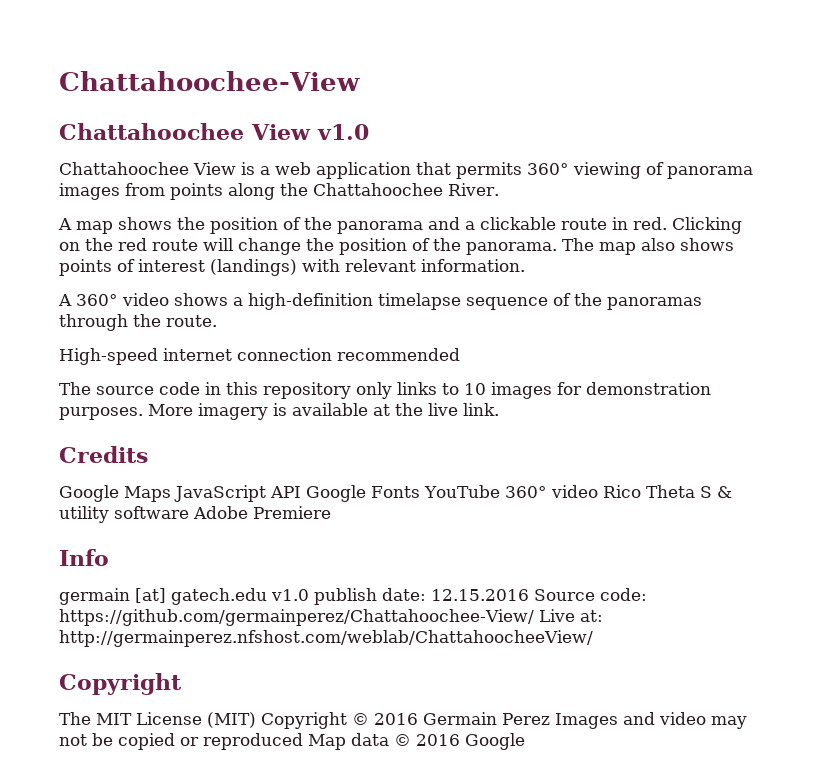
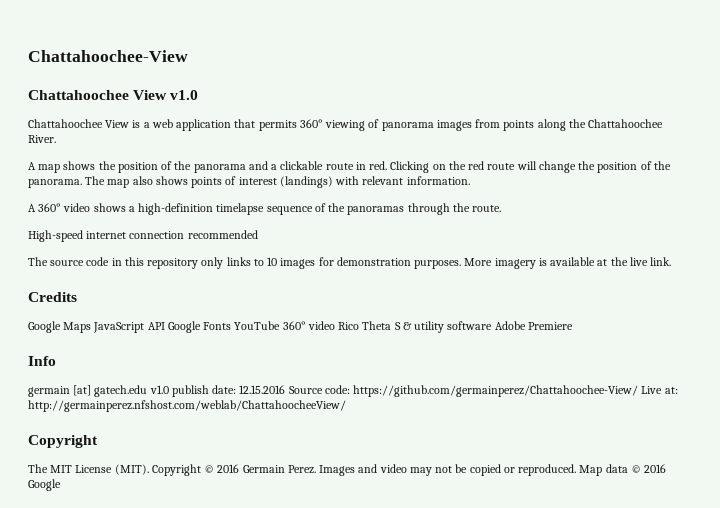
- The MIT License (MIT) Copyright © 2016 Germain Perez Images and video may not be copied or reproduced Map data © 2016 Google
+ The MIT License (MIT). Copyright © 2016 Germain Perez. Images and video may not be copied or reproduced. Map data © 2016 Google

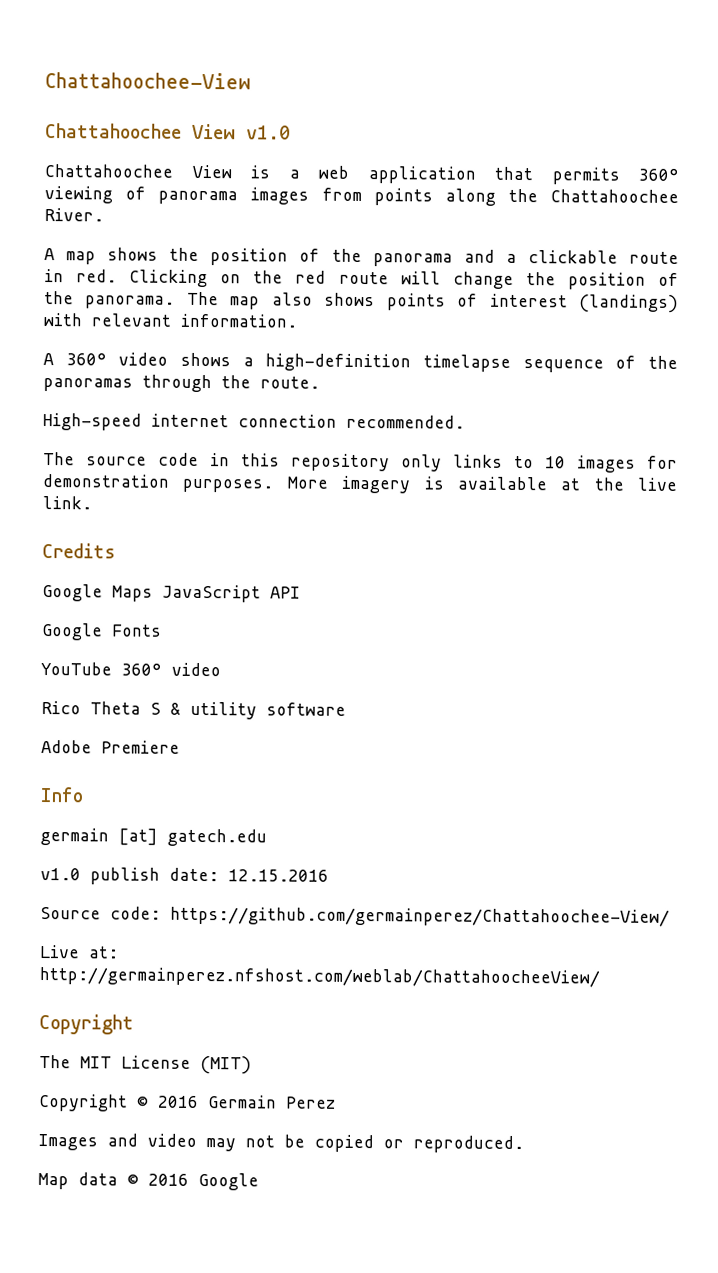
- High-speed internet connection recommended
+ High-speed internet connection recommended.
- Google Maps JavaScript API Google Fonts YouTube 360° video Rico Theta S & utility software Adobe Premiere
+ Google Maps JavaScript API
+ Google Fonts
+ YouTube 360° video
+ Rico Theta S & utility software
+ Adobe Premiere
- germain [at] gatech.edu v1.0 publish date: 12.15.2016 Source code: https://github.com/germainperez/Chattahoochee-View/ Live at: http://germainperez.nfshost.com/weblab/ChattahoocheeView/
+ germain [at] gatech.edu
+ v1.0 publish date: 12.15.2016
+ Source code: https://github.com/germainperez/Chattahoochee-View/
+ Live at: http://germainperez.nfshost.com/weblab/ChattahoocheeView/
- The MIT License (MIT). Copyright © 2016 Germain Perez. Images and video may not be copied or reproduced. Map data © 2016 Google
+ The MIT License (MIT)
+ Copyright © 2016 Germain Perez
+ Images and video may not be copied or reproduced.
+ Map data © 2016 Google

